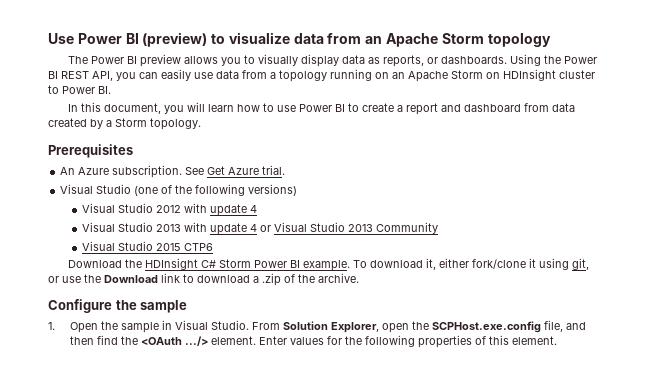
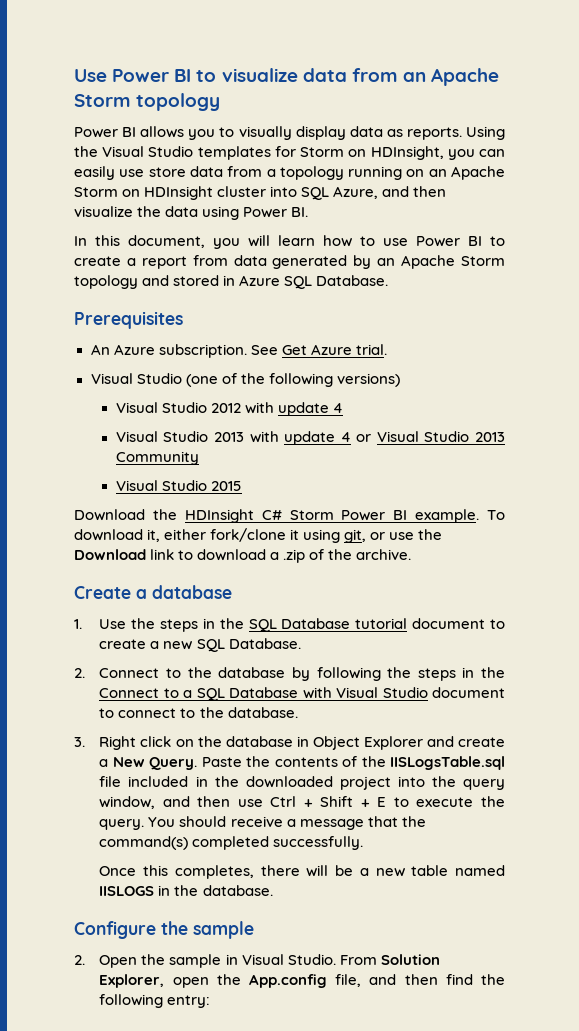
- Use Power BI (preview) to visualize data from an Apache Storm topology
+ Use Power BI to visualize data from an Apache Storm topology
- The Power BI preview allows you to visually display data as reports, or dashboards. Using the Power BI REST API, you can easily use data from a topology running on an Apache Storm on HDInsight cluster to Power BI.
+ Power BI allows you to visually display data as reports. Using the Visual Studio templates for Storm on HDInsight, you can easily use store data from a topology running on an Apache Storm on HDInsight cluster into SQL Azure, and then visualize the data using Power BI.
- In this document, you will learn how to use Power BI to create a report and dashboard from data created by a Storm topology.
+ In this document, you will learn how to use Power BI to create a report from data generated by an Apache Storm topology and stored in Azure SQL Database.
- Visual Studio 2015 CTP6
+ Visual Studio 2015
+ Create a database
+ 1. Use the steps in the SQL Database tutorial document to create a new SQL Database.
+ 2. Connect to the database by following the steps in the Connect to a SQL Database with Visual Studio document to connect to the database.
+ 3. Right click on the database in Object Explorer and create a New Query. Paste the contents of the IISLogsTable.sql file included in the downloaded project into the query window, and then use Ctrl + Shift + E to execute the query. You should receive a message that the command(s) completed successfully.
+ Once this completes, there will be a new table named IISLOGS in the database.
- 1. Open the sample in Visual Studio.
+ 2. Open the sample in Visual Studio.
- From Solution Explorer, open the SCPHost.exe.config file, and then find the <OAuth .../> element. Enter values for the following properties of this element.
+ From Solution Explorer, open the App.config file, and then find the following entry:

